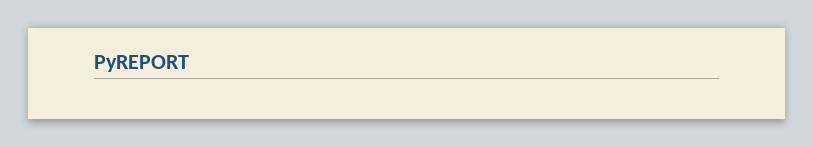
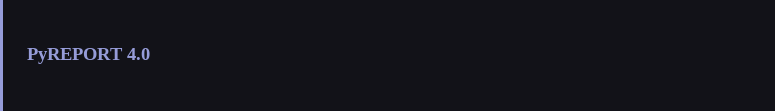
- PyREPORT
+ PyREPORT 4.0

